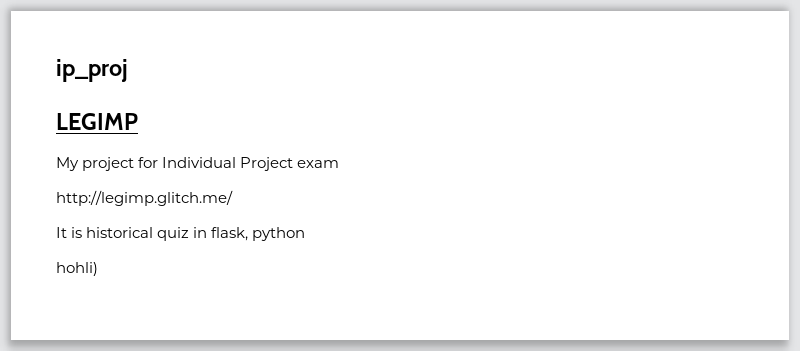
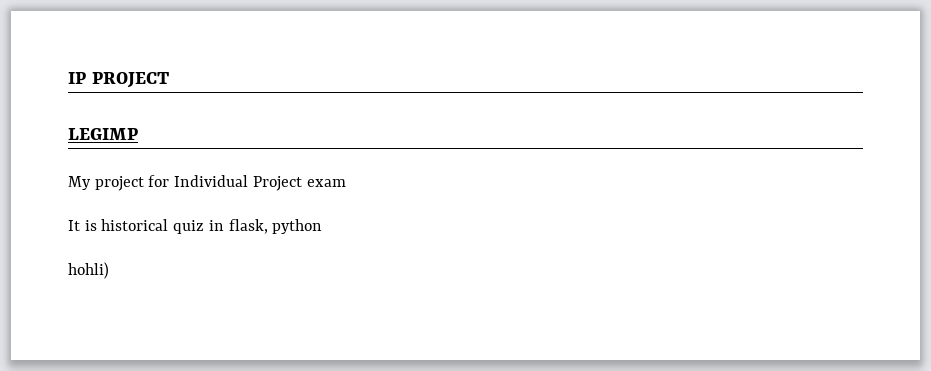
- ip_proj
+ IP PROJECT
- http://legimp.glitch.me/

